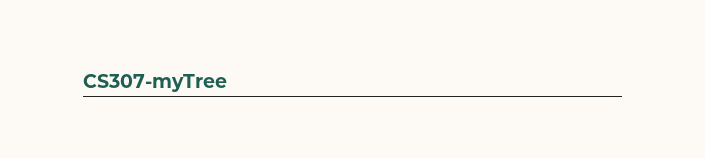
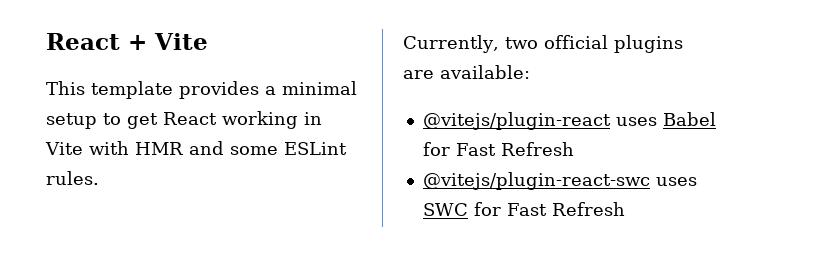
- CS307-myTree
+ React + Vite
+ This template provides a minimal setup to get React working in Vite with HMR and some ESLint rules.
+ Currently, two official plugins are available:
+ @vitejs/plugin-react uses Babel for Fast Refresh
+ @vitejs/plugin-react-swc uses SWC for Fast Refresh

